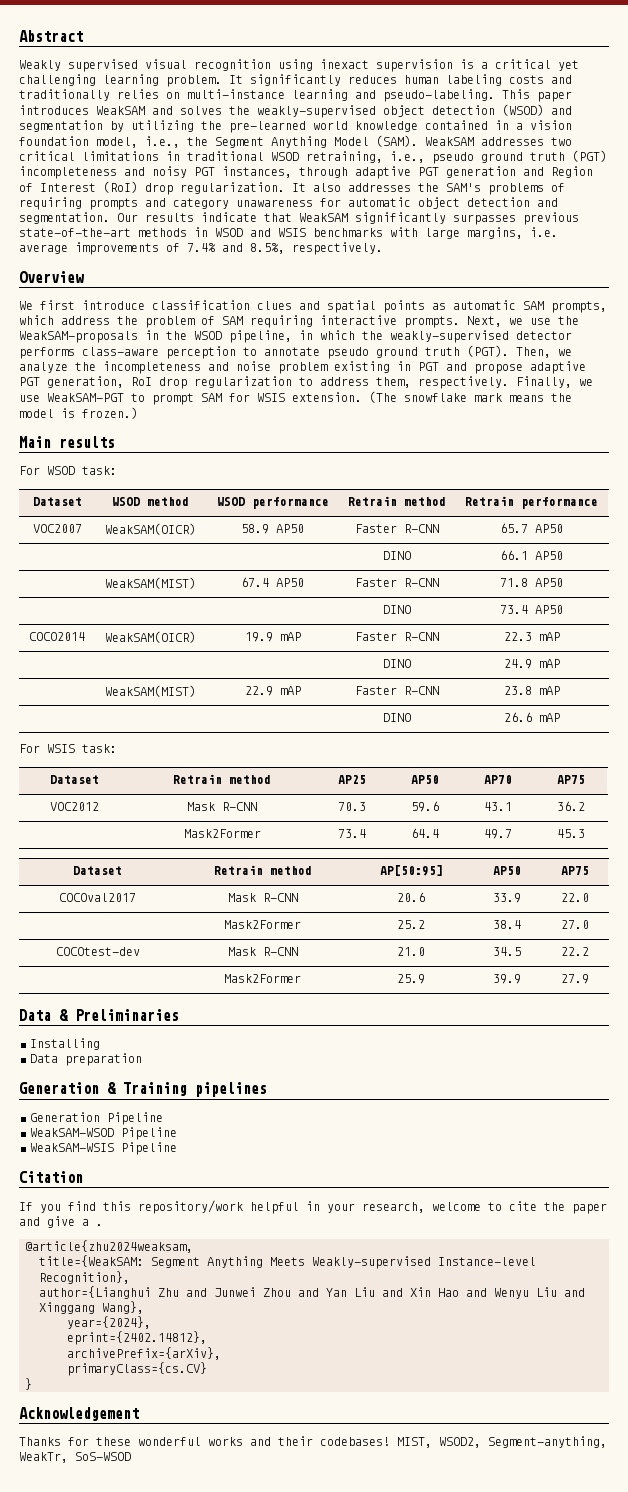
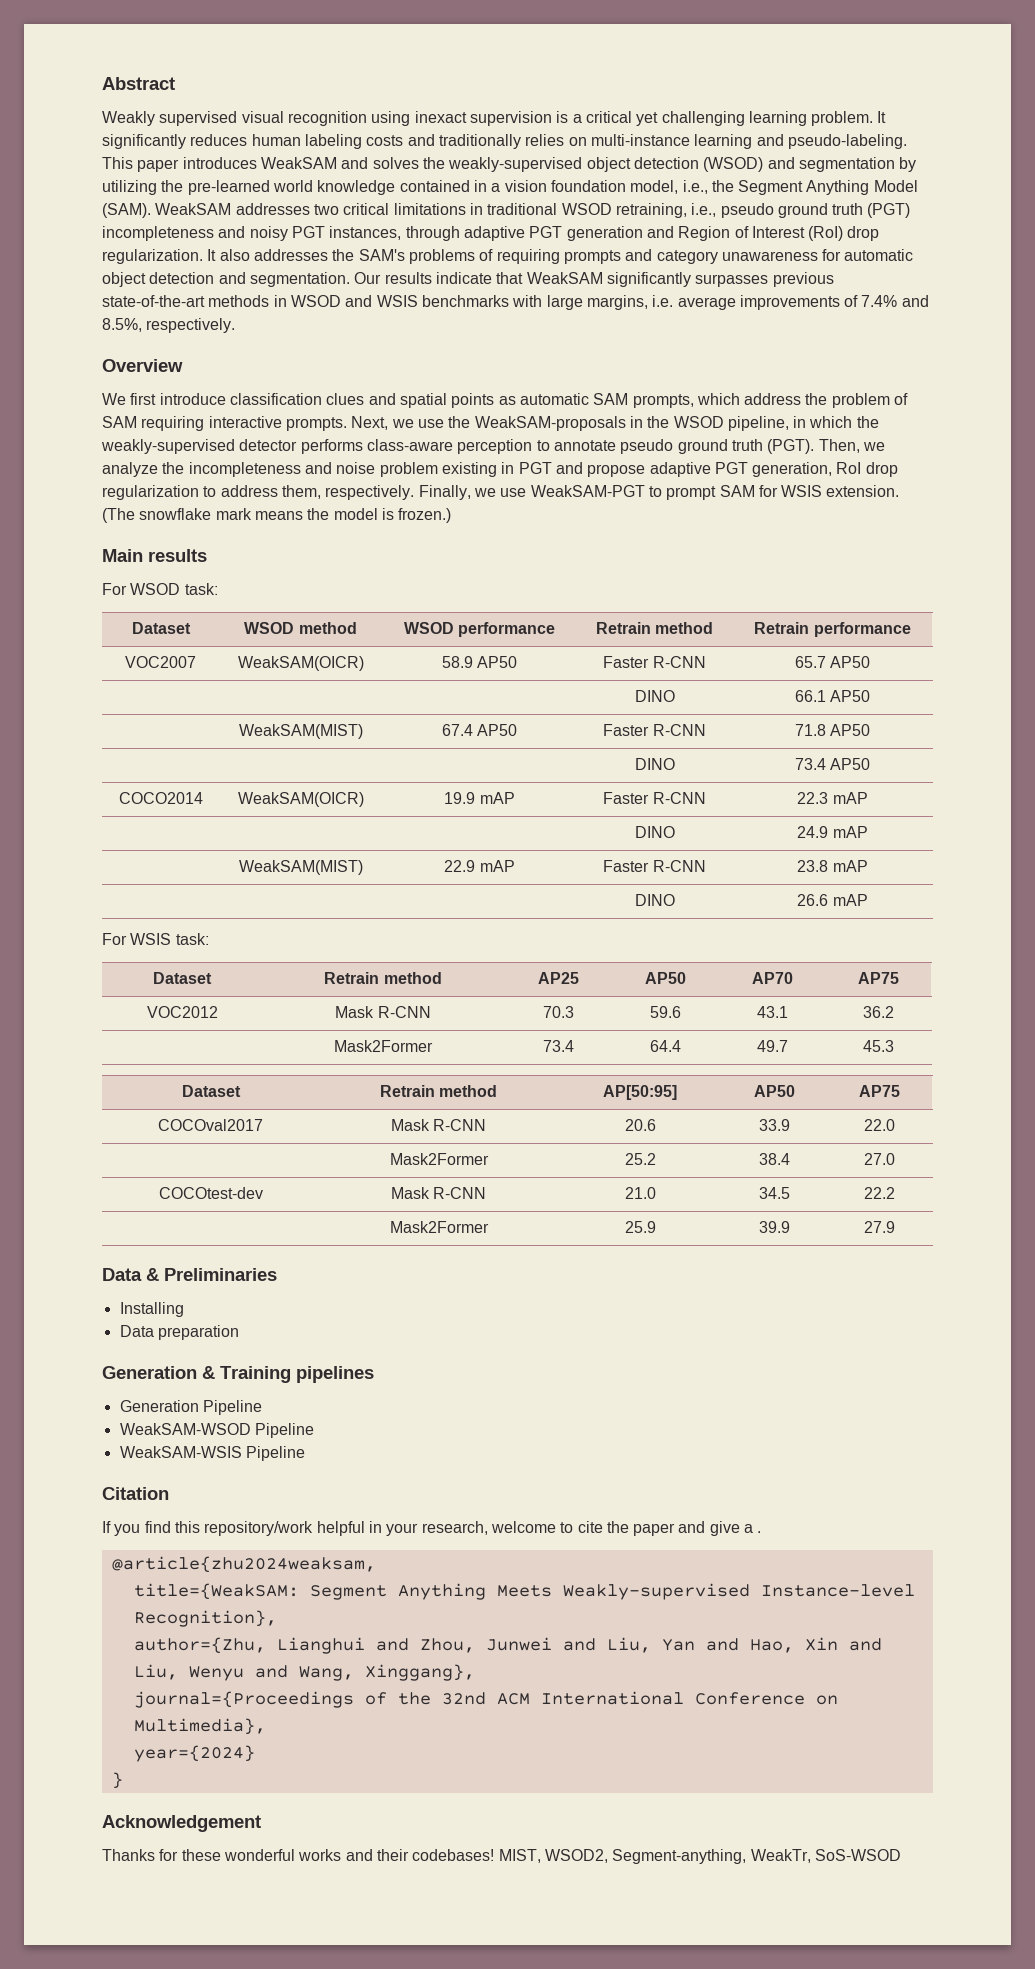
- author={Lianghui Zhu and Junwei Zhou and Yan Liu and Xin Hao and Wenyu Liu and Xinggang Wang},
- year={2024},
- eprint={2402.14812},
- archivePrefix={arXiv},
- primaryClass={cs.CV}
+ author={Zhu, Lianghui and Zhou, Junwei and Liu, Yan and Hao, Xin and Liu, Wenyu and Wang, Xinggang},
+ journal={Proceedings of the 32nd ACM International Conference on Multimedia},
+ year={2024}

